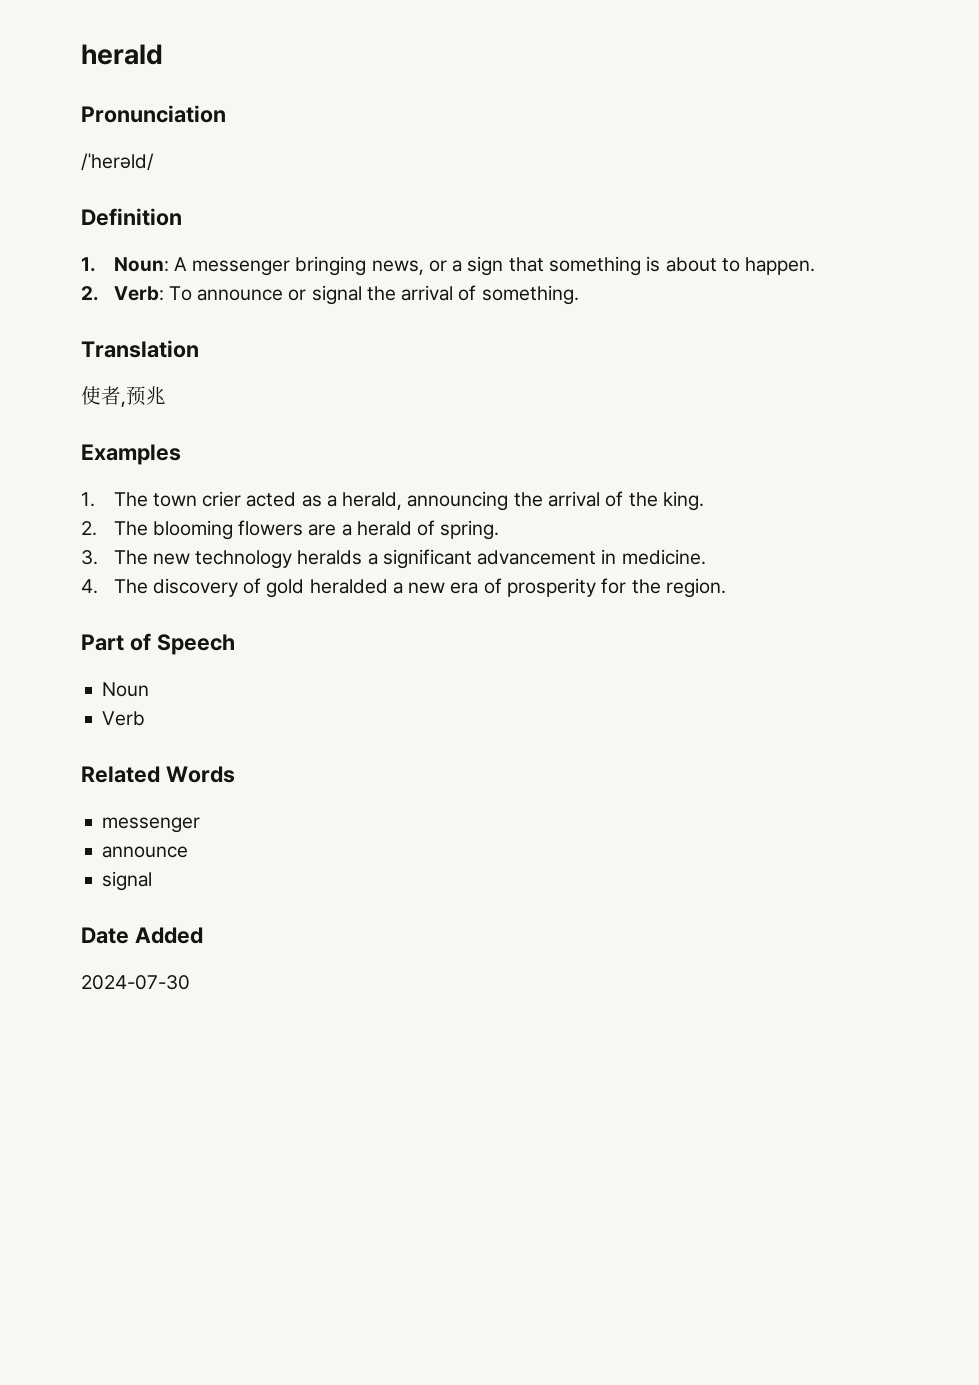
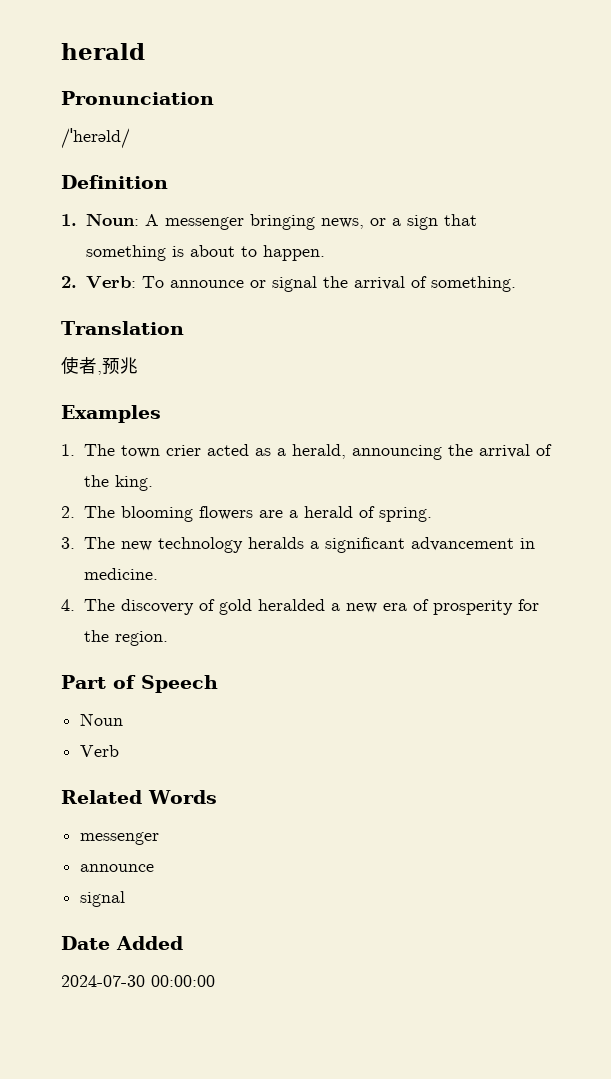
- 2024-07-30
+ 2024-07-30 00:00:00

